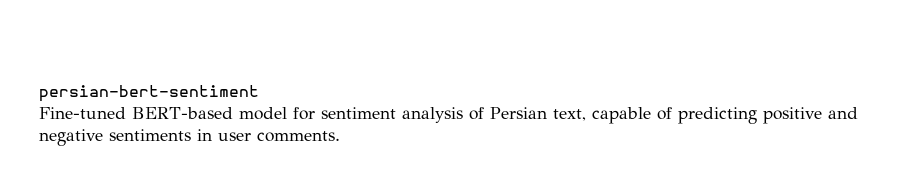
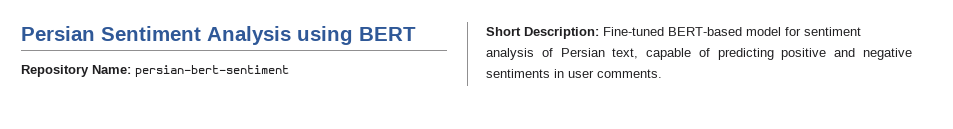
- persian-bert-sentiment
+ Persian Sentiment Analysis using BERT
+ Repository Name: persian-bert-sentiment
- Fine-tuned BERT-based model for sentiment analysis of Persian text, capable of predicting positive and negative sentiments in user comments.
+ Short Description: Fine-tuned BERT-based model for sentiment analysis of Persian text, capable of predicting positive and negative sentiments in user comments.

